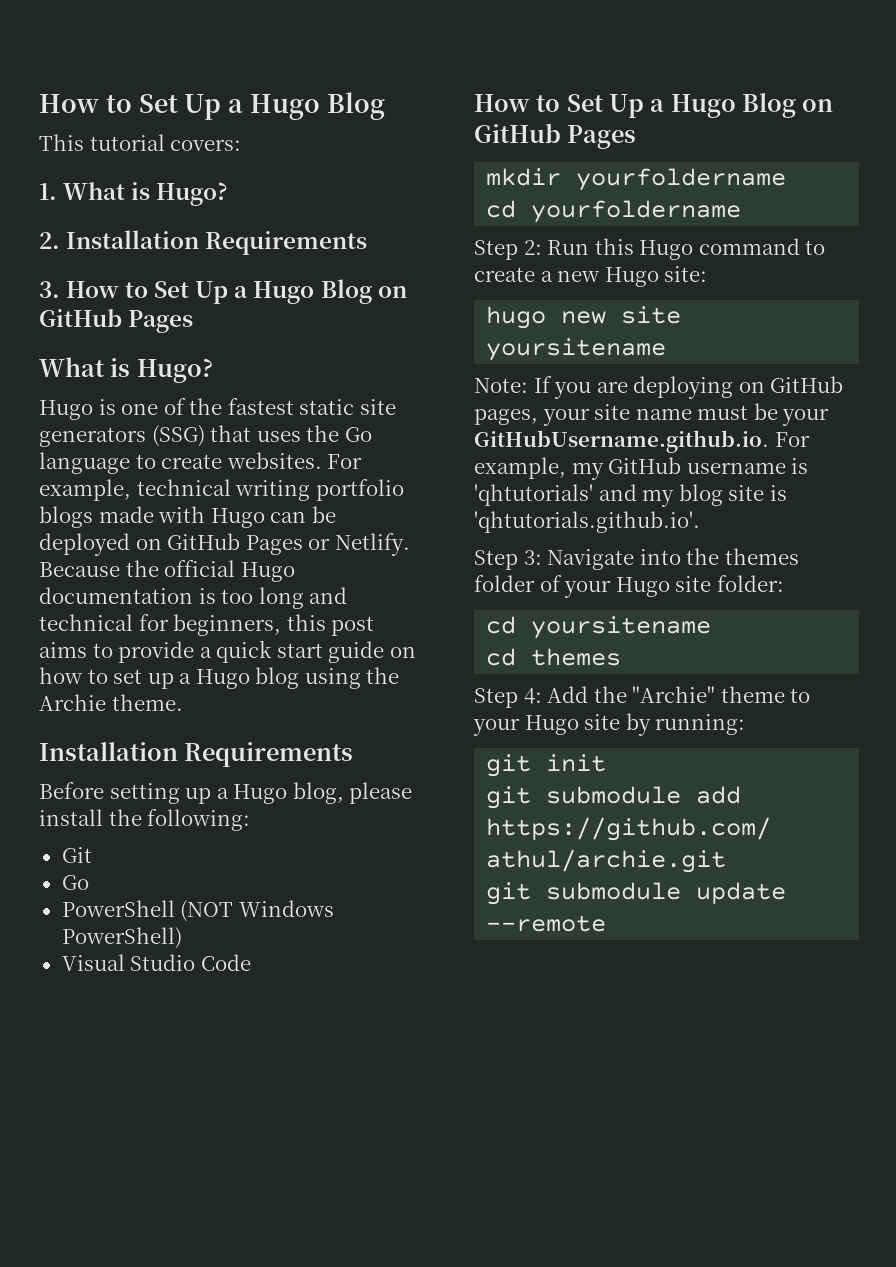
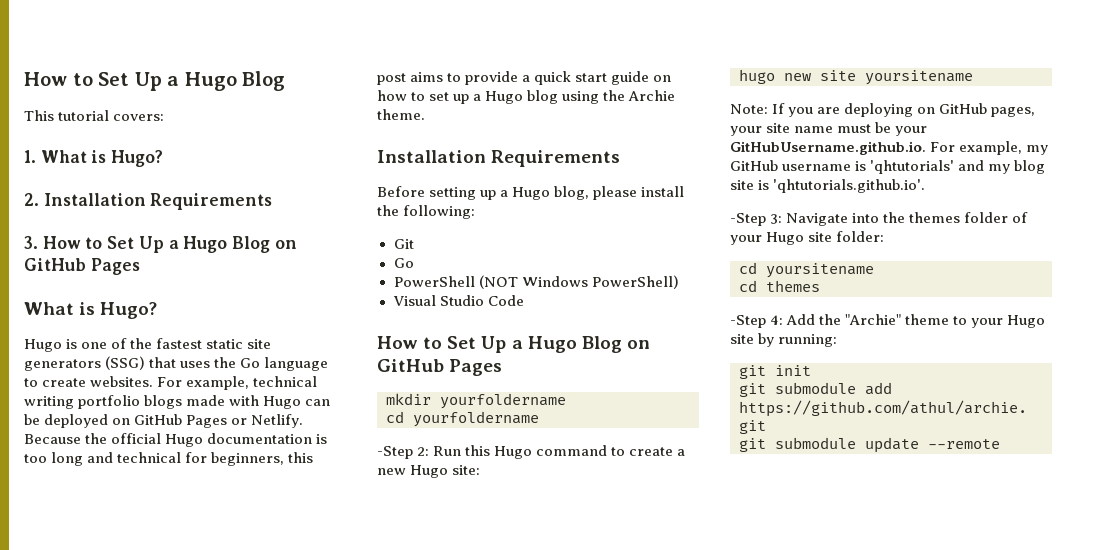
- Step 2: Run this Hugo command to create a new Hugo site:
+ -Step 2: Run this Hugo command to create a new Hugo site:
- Step 3: Navigate into the themes folder of your Hugo site folder:
+ -Step 3: Navigate into the themes folder of your Hugo site folder:
- Step 4: Add the "Archie" theme to your Hugo site by running:
+ -Step 4: Add the "Archie" theme to your Hugo site by running:

